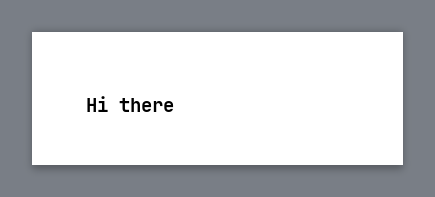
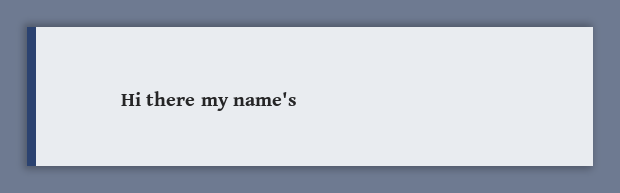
- Hi there
+ Hi there my name's

